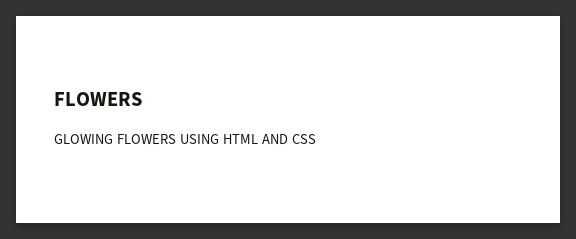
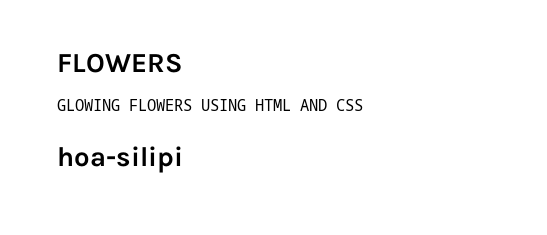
+ hoa-silipi

